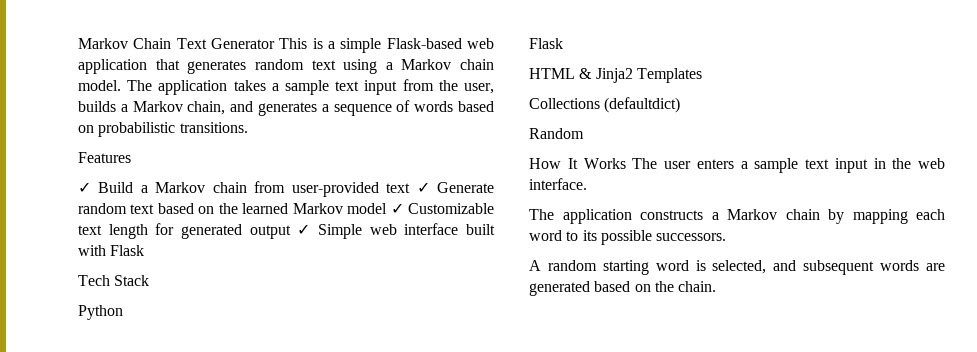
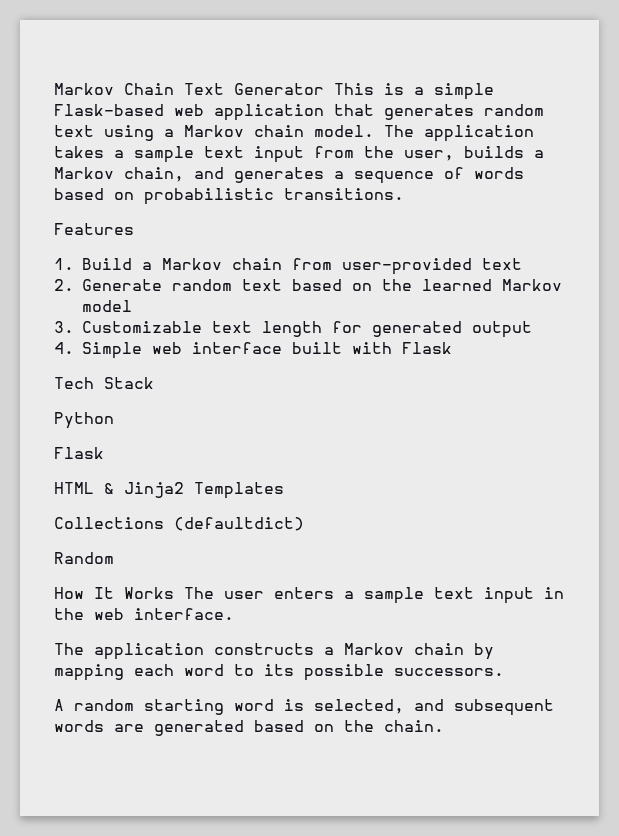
- ✓ Build a Markov chain from user-provided text ✓ Generate random text based on the learned Markov model ✓ Customizable text length for generated output ✓ Simple web interface built with Flask
+ 1. Build a Markov chain from user-provided text
+ 2. Generate random text based on the learned Markov model
+ 3. Customizable text length for generated output
+ 4. Simple web interface built with Flask

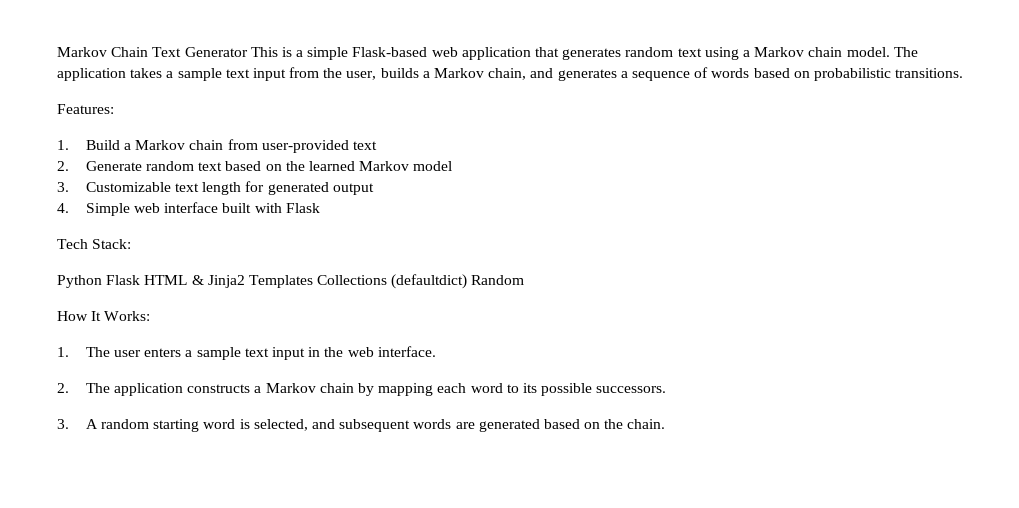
- Features
+ Features:
- Tech Stack
+ Tech Stack:
- Python
- Flask
- HTML & Jinja2 Templates
- Collections (defaultdict)
- Random
+ Python Flask HTML & Jinja2 Templates Collections (defaultdict) Random
- How It Works The user enters a sample text input in the web interface.
+ How It Works:
+ 1. The user enters a sample text input in the web interface.
- The application constructs a Markov chain by mapping each word to its possible successors.
+ 2. The application constructs a Markov chain by mapping each word to its possible successors.
- A random starting word is selected, and subsequent words are generated based on the chain.
+ 3. A random starting word is selected, and subsequent words are generated based on the chain.

